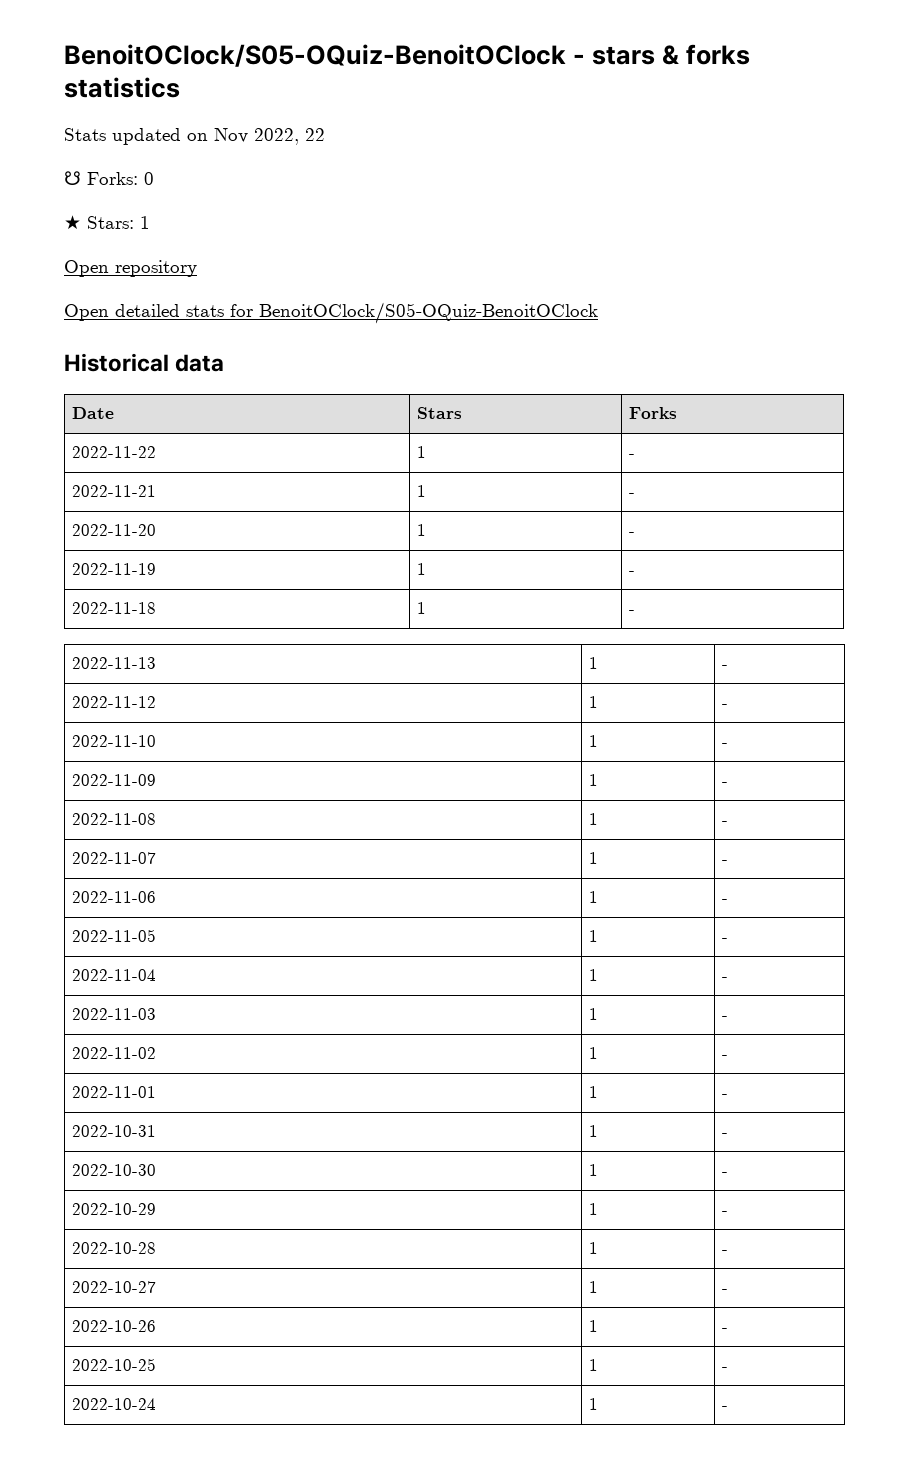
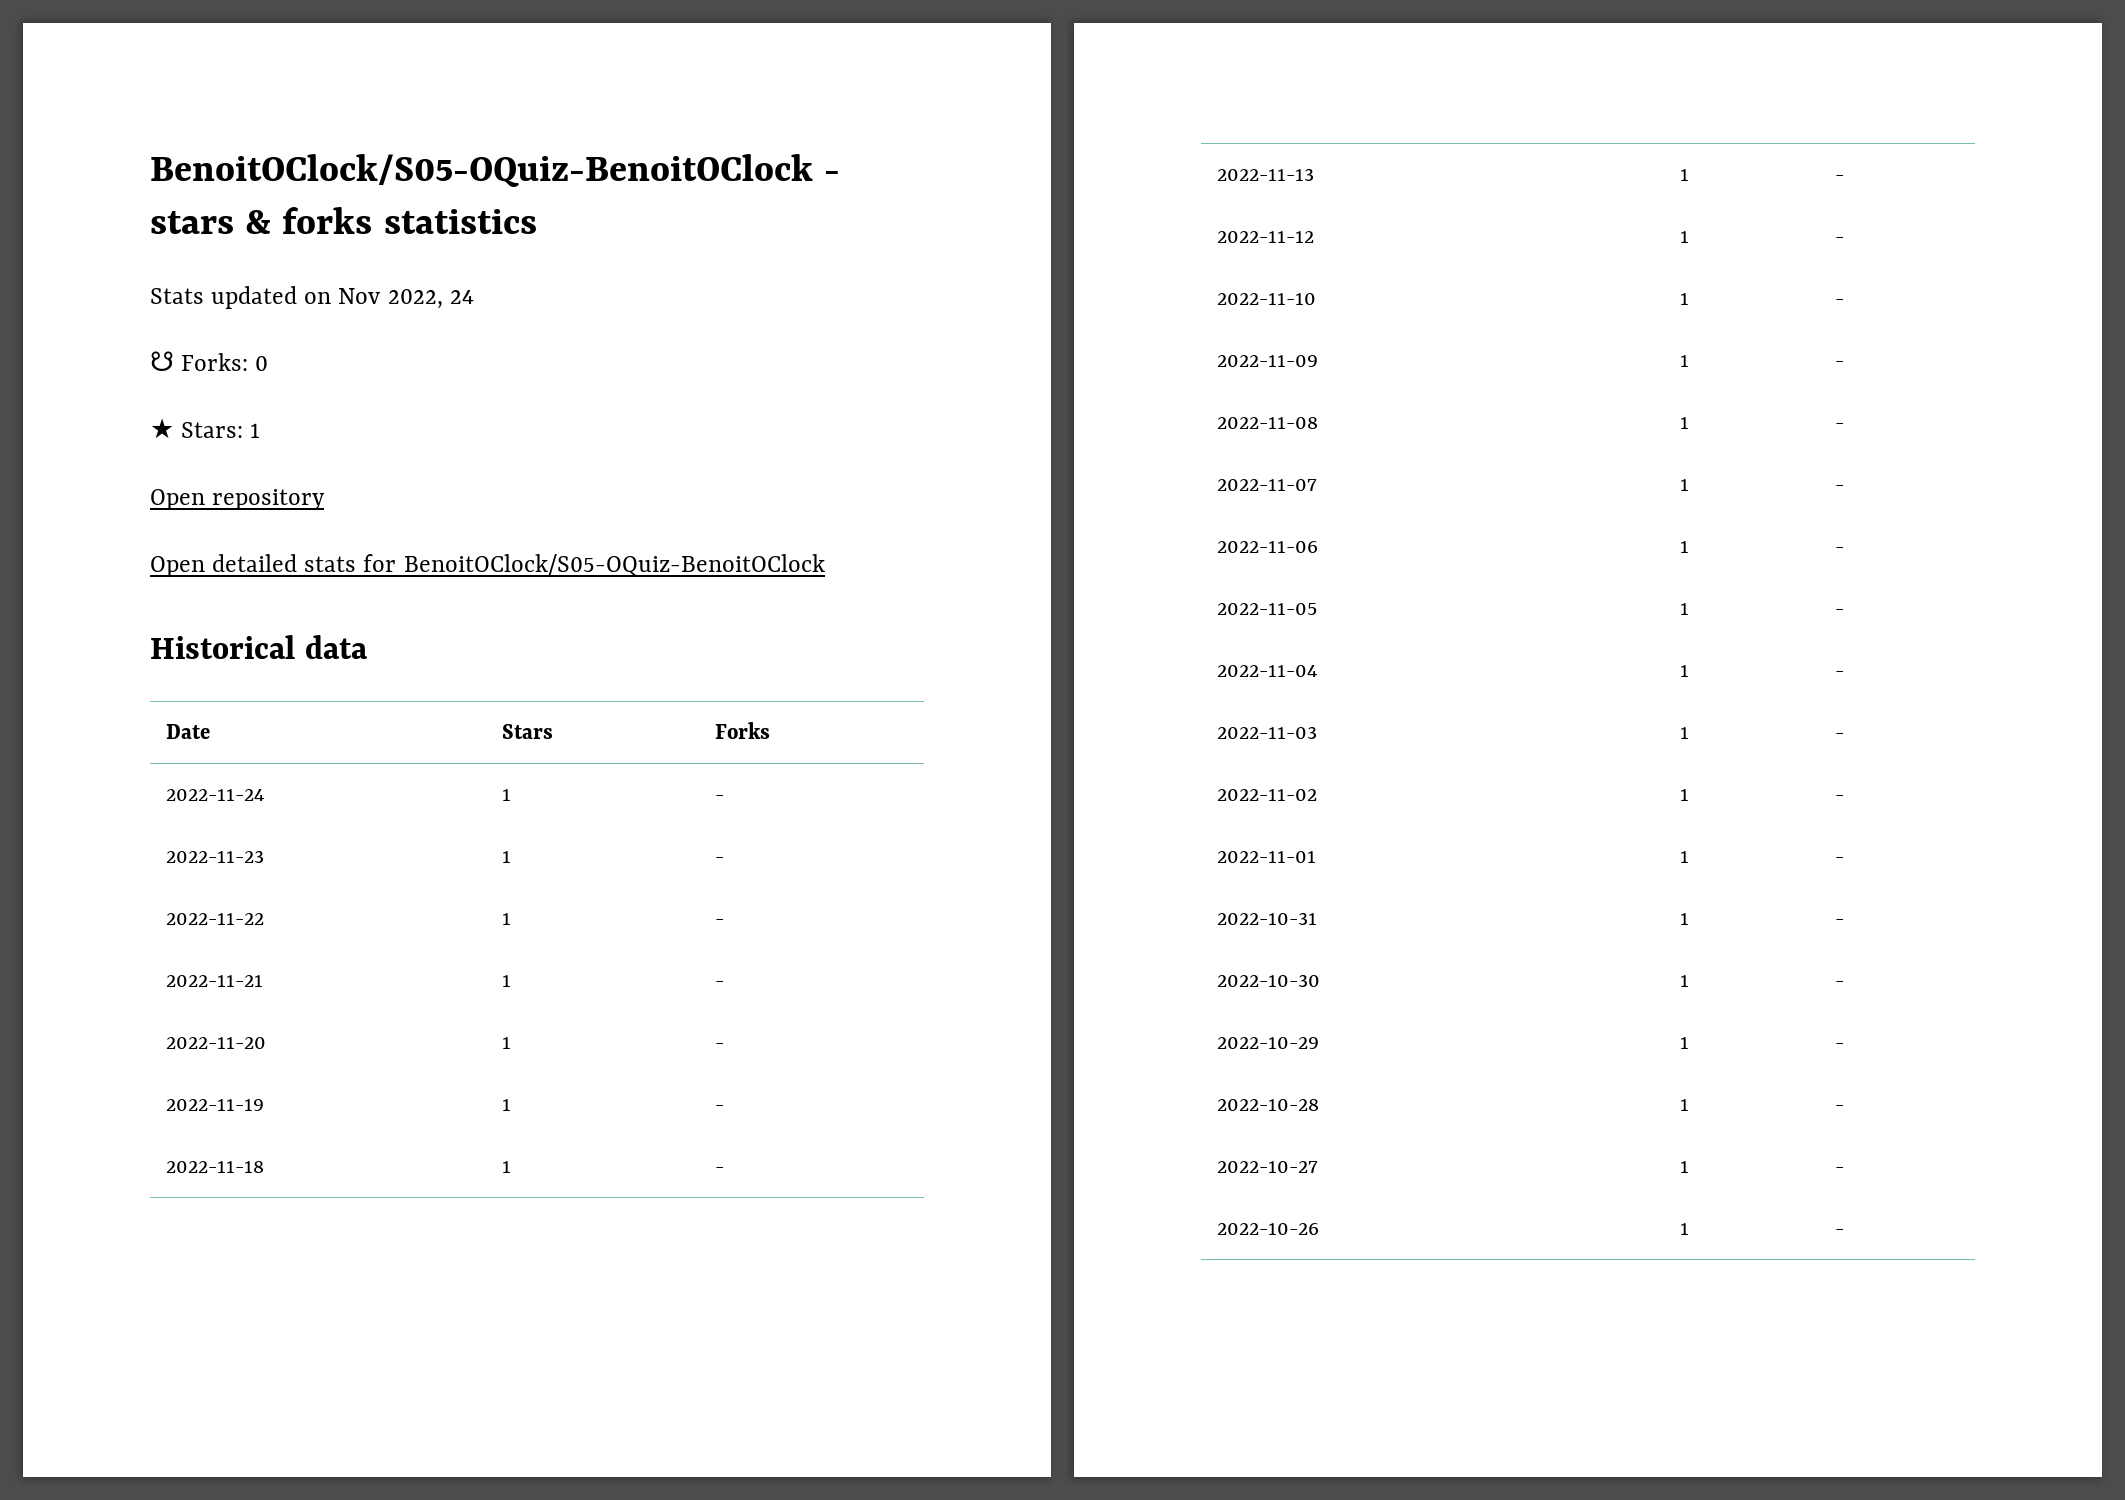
- Stats updated on Nov 2022, 22
+ Stats updated on Nov 2022, 24
+ 2022-11-24 | 1 | -
+ 2022-11-23 | 1 | -
- 2022-10-25 | 1 | -
- 2022-10-24 | 1 | -

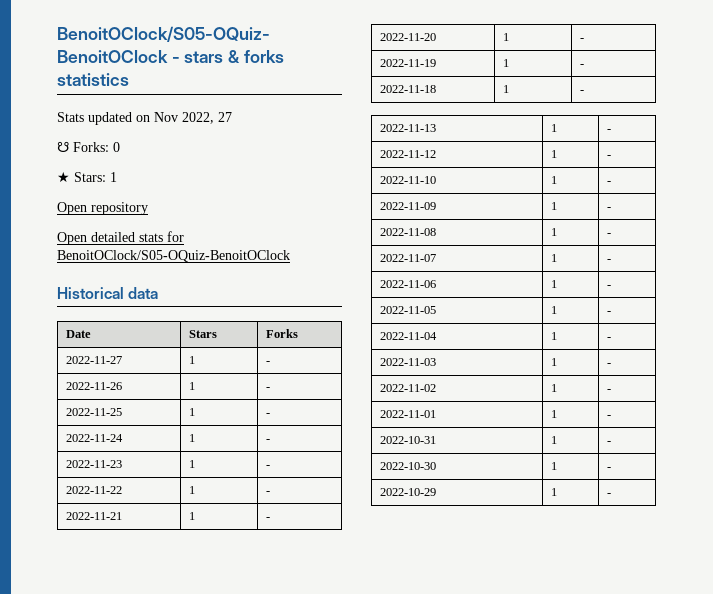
- Stats updated on Nov 2022, 24
+ Stats updated on Nov 2022, 27
+ 2022-11-27 | 1 | -
+ 2022-11-26 | 1 | -
+ 2022-11-25 | 1 | -
- 2022-10-28 | 1 | -
- 2022-10-27 | 1 | -
- 2022-10-26 | 1 | -

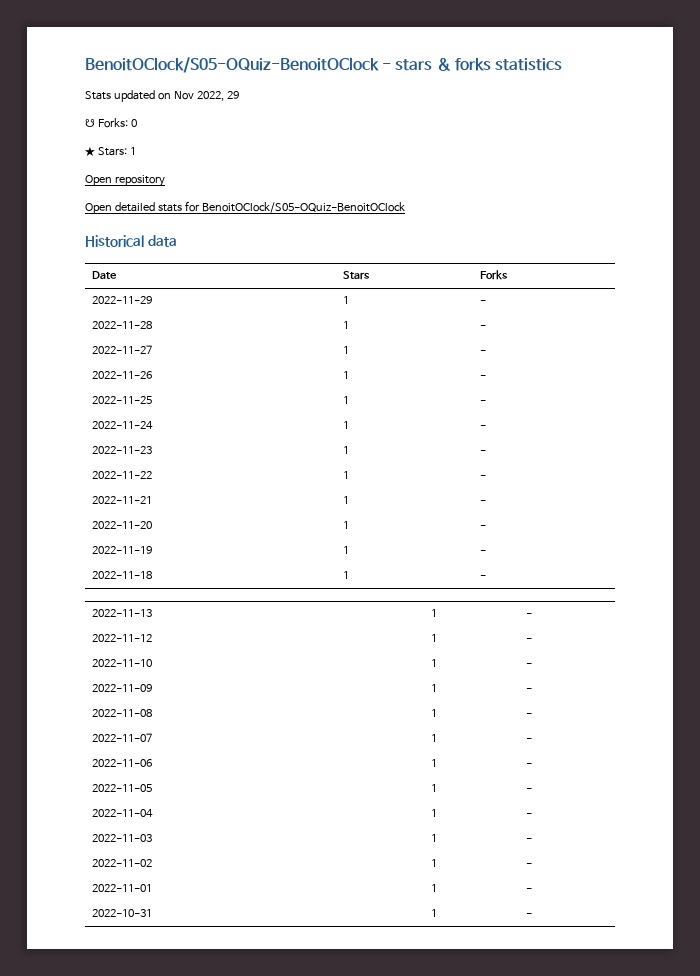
- Stats updated on Nov 2022, 27
+ Stats updated on Nov 2022, 29
+ 2022-11-29 | 1 | -
+ 2022-11-28 | 1 | -
- 2022-10-30 | 1 | -
- 2022-10-29 | 1 | -

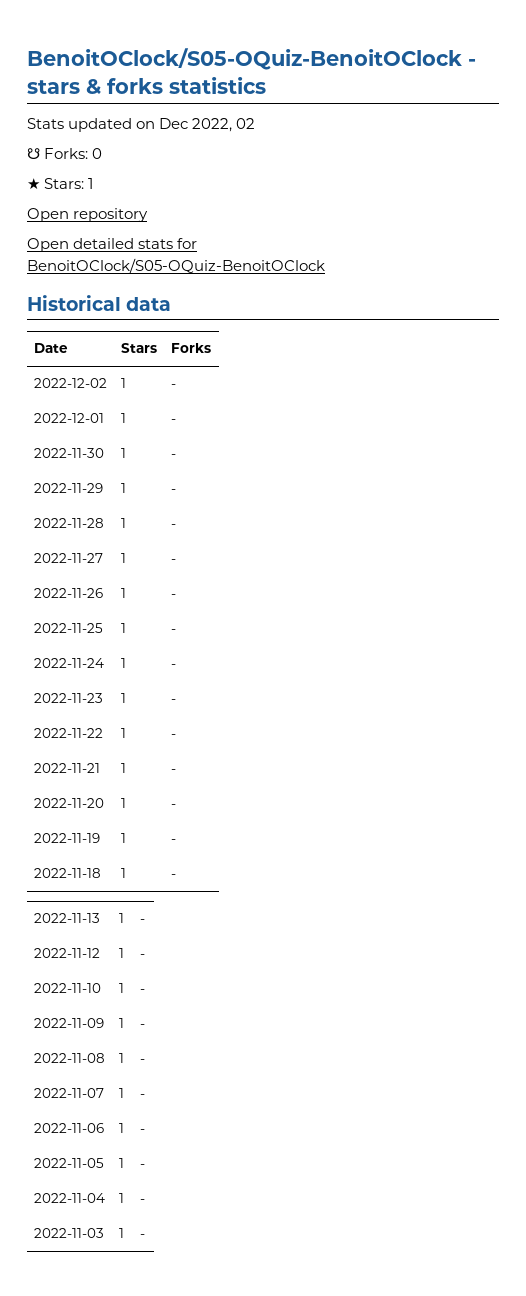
- Stats updated on Nov 2022, 29
+ Stats updated on Dec 2022, 02
+ 2022-12-02 | 1 | -
+ 2022-12-01 | 1 | -
+ 2022-11-30 | 1 | -
- 2022-11-02 | 1 | -
- 2022-11-01 | 1 | -
- 2022-10-31 | 1 | -

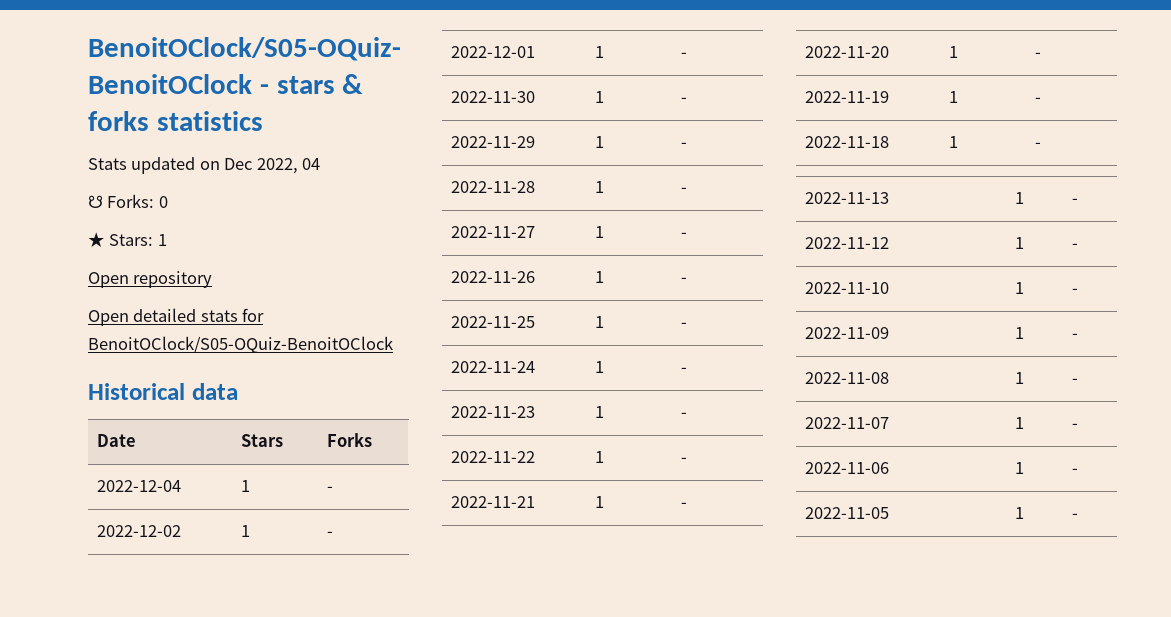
- Stats updated on Dec 2022, 02
+ Stats updated on Dec 2022, 04
+ 2022-12-04 | 1 | -
- 2022-11-04 | 1 | -
- 2022-11-03 | 1 | -

